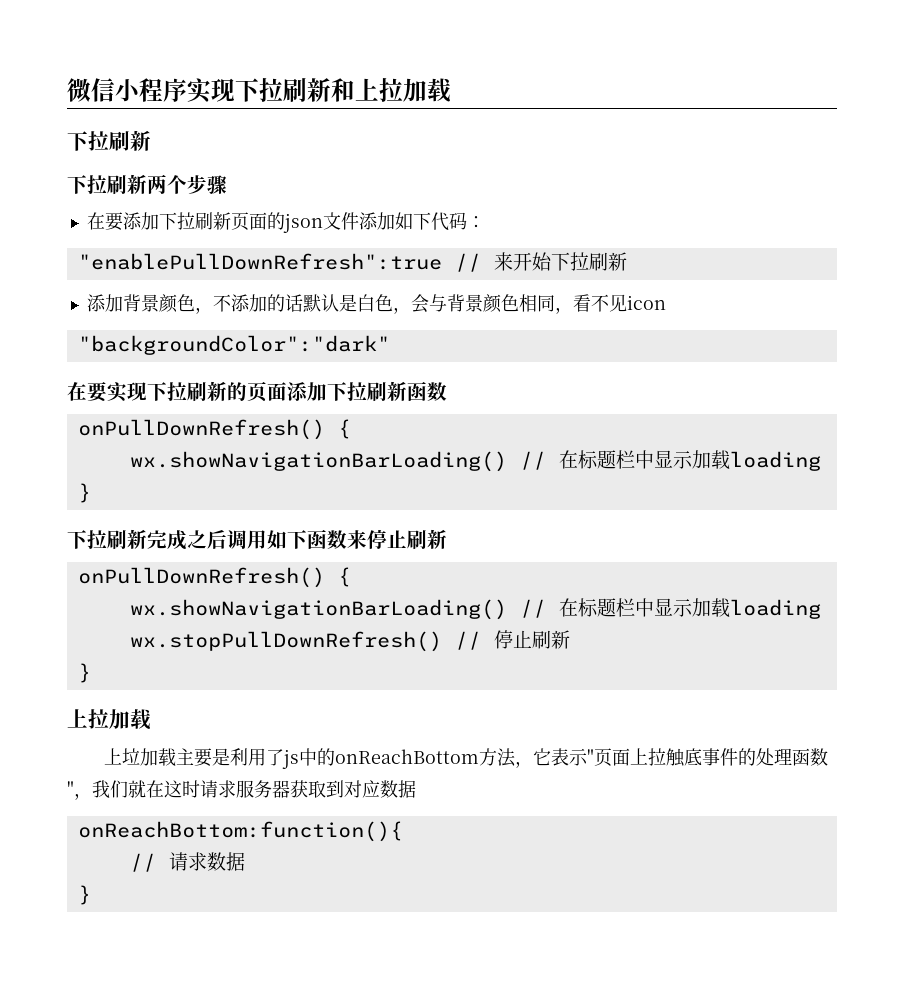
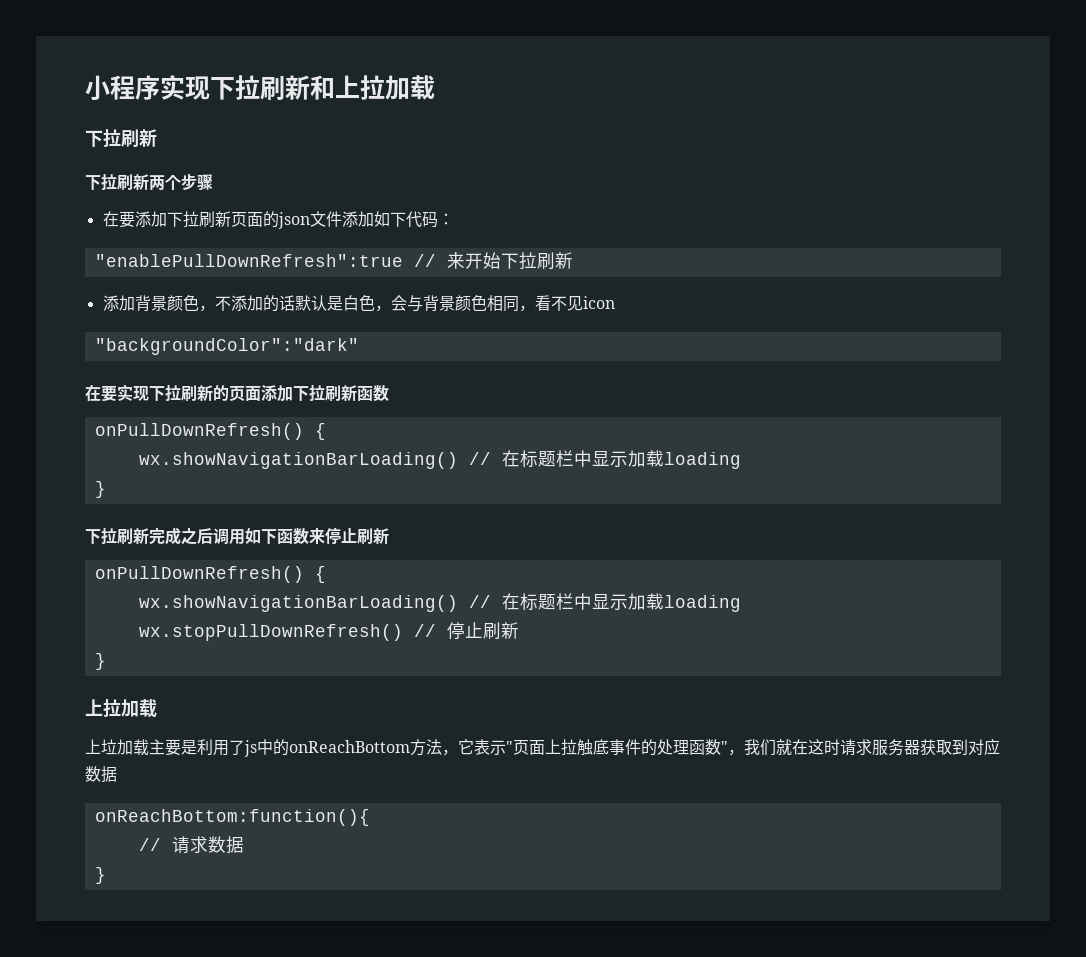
- 微信小程序实现下拉刷新和上拉加载
+ 小程序实现下拉刷新和上拉加载

